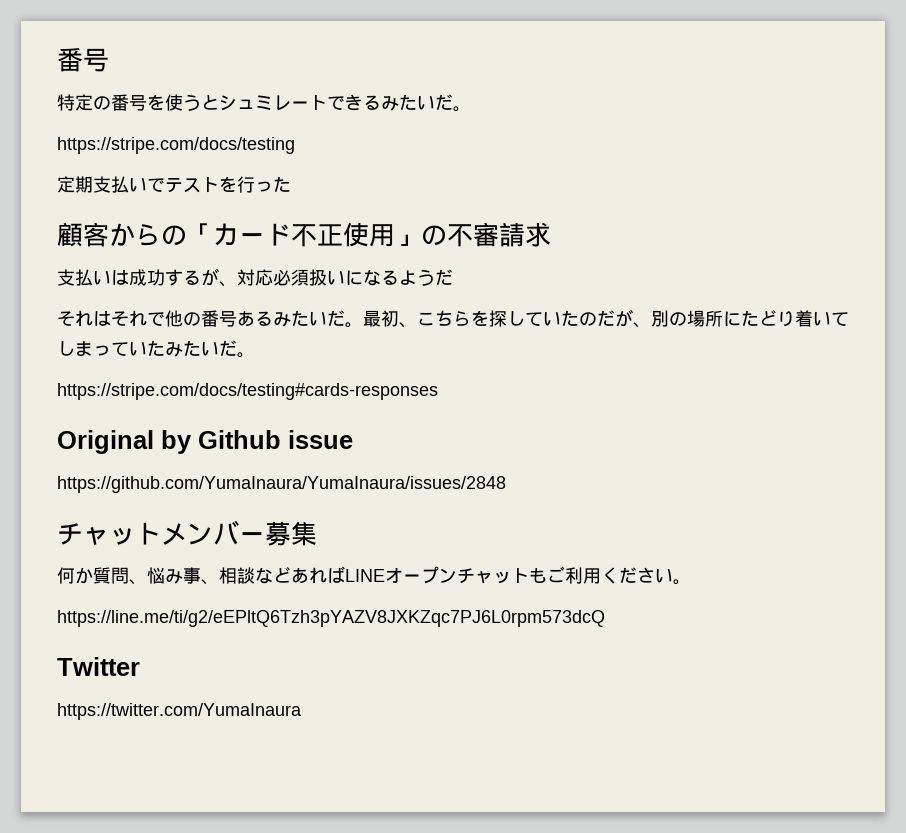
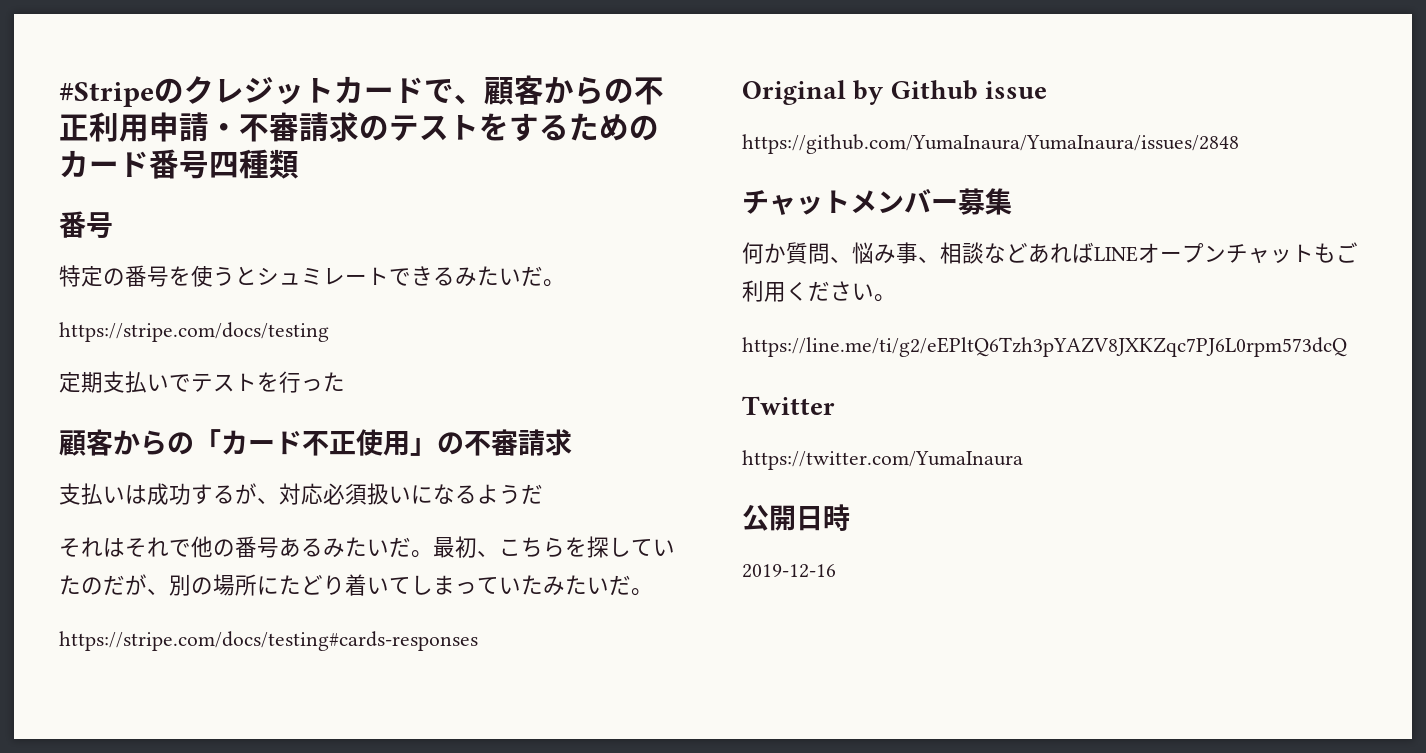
+ #Stripeのクレジットカードで、顧客からの不正利用申請・不審請求のテストをするためのカード番号四種類
+ 公開日時
+ 2019-12-16

